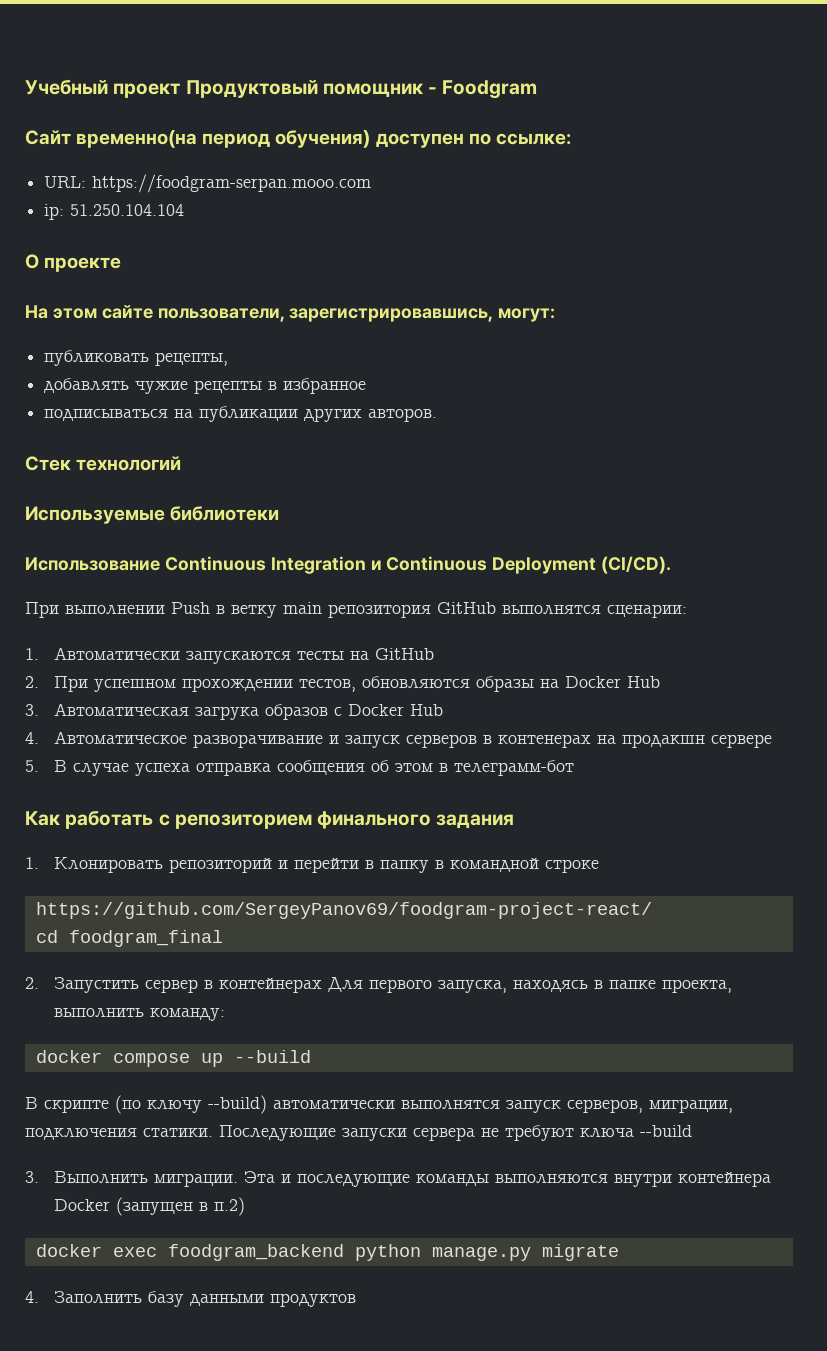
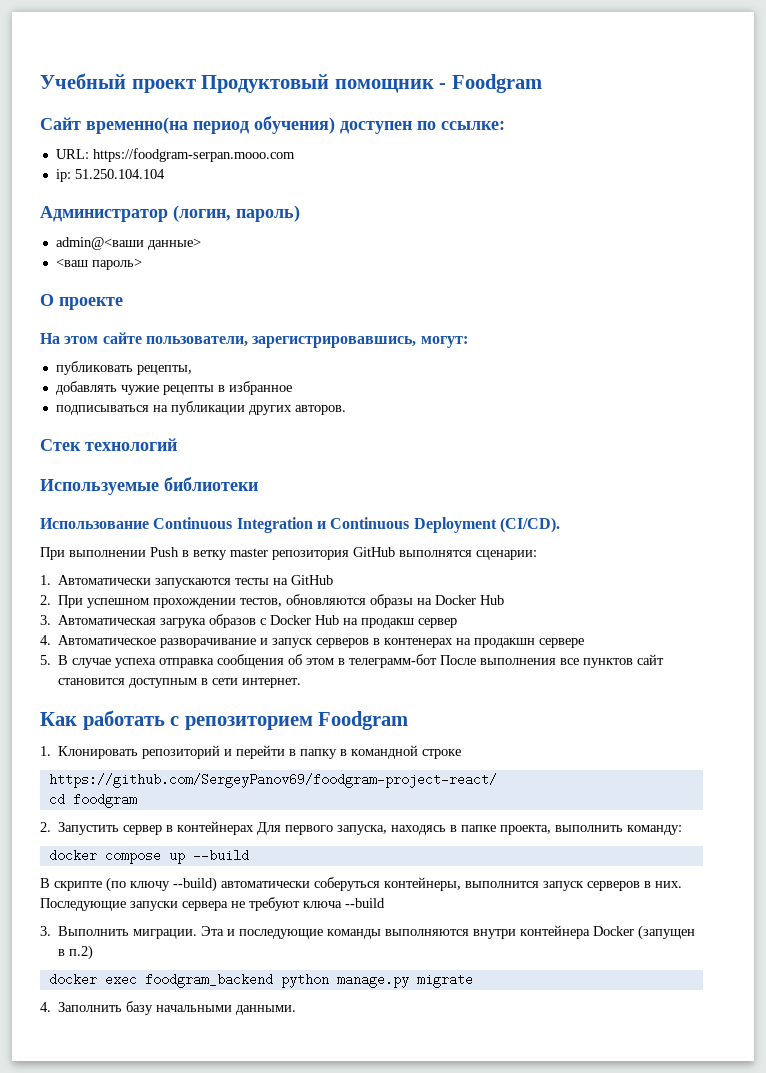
+ Администратор (логин, пароль)
+ admin@<ваши данные>
+ <ваш пароль>
- При выполнении Push в ветку main репозитория GitHub выполнятся сценарии:
+ При выполнении Push в ветку master репозитория GitHub выполнятся сценарии:
- 3. Автоматическая загрука образов с Docker Hub
+ 3. Автоматическая загрука образов с Docker Hub на продакш сервер
- 5. В случае успеха отправка сообщения об этом в телеграмм-бот
+ 5. В случае успеха отправка сообщения об этом в телеграмм-бот После выполнения все пунктов сайт становится доступным в сети интернет.
- Как работать с репозиторием финального задания
+ Как работать с репозиторием Foodgram
- cd foodgram_final
+ cd foodgram
- В скрипте (по ключу --build) автоматически выполнятся запуск серверов, миграции, подключения статики.
+ В скрипте (по ключу --build) автоматически соберуться контейнеры, выполнится запуск серверов в них.
- 4. Заполнить базу данными продуктов
+ 4. Заполнить базу начальными данными.

